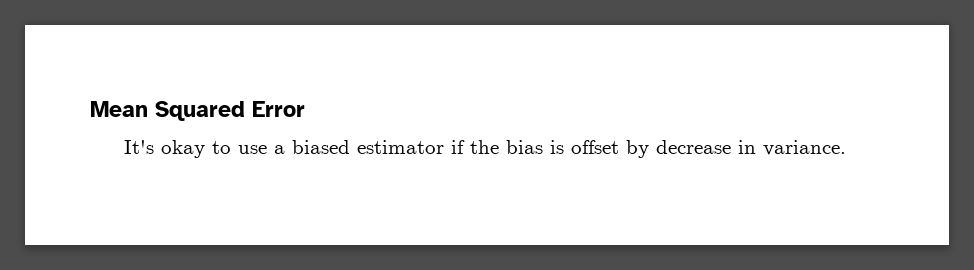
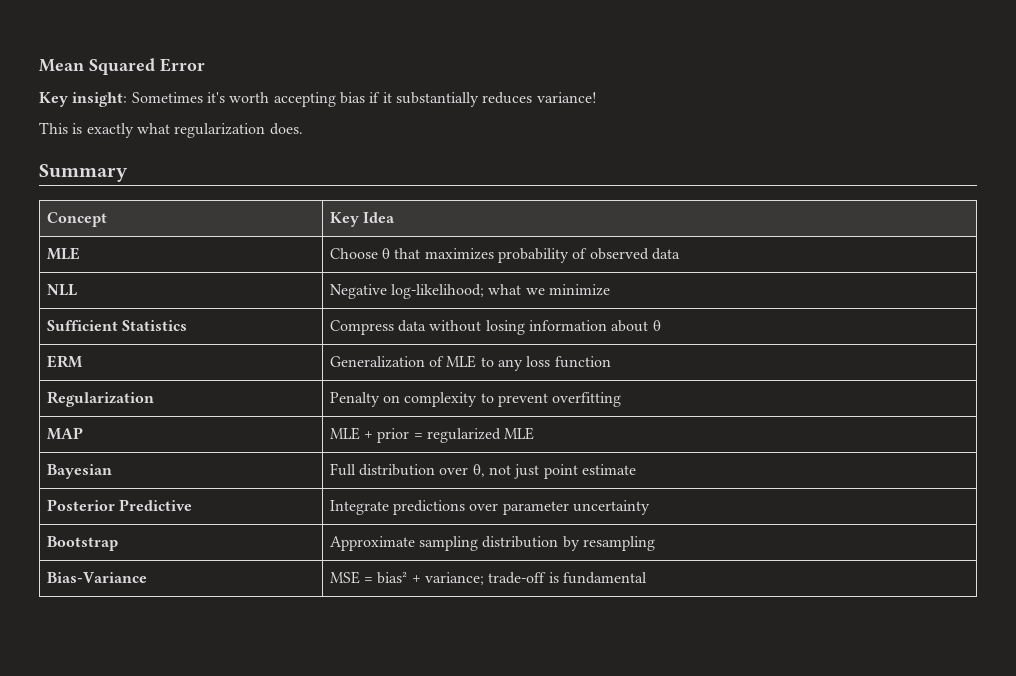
- It's okay to use a biased estimator if the bias is offset by decrease in variance.
+ Key insight: Sometimes it's worth accepting bias if it substantially reduces variance!
+ This is exactly what regularization does.
+ Summary
+ Concept | Key Idea
+ MLE | Choose θ that maximizes probability of observed data
+ NLL | Negative log-likelihood; what we minimize
+ Sufficient Statistics | Compress data without losing information about θ
+ ERM | Generalization of MLE to any loss function
+ Regularization | Penalty on complexity to prevent overfitting
+ MAP | MLE + prior = regularized MLE
+ Bayesian | Full distribution over θ, not just point estimate
+ Posterior Predictive | Integrate predictions over parameter uncertainty
+ Bootstrap | Approximate sampling distribution by resampling
+ Bias-Variance | MSE = bias² + variance; trade-off is fundamental

